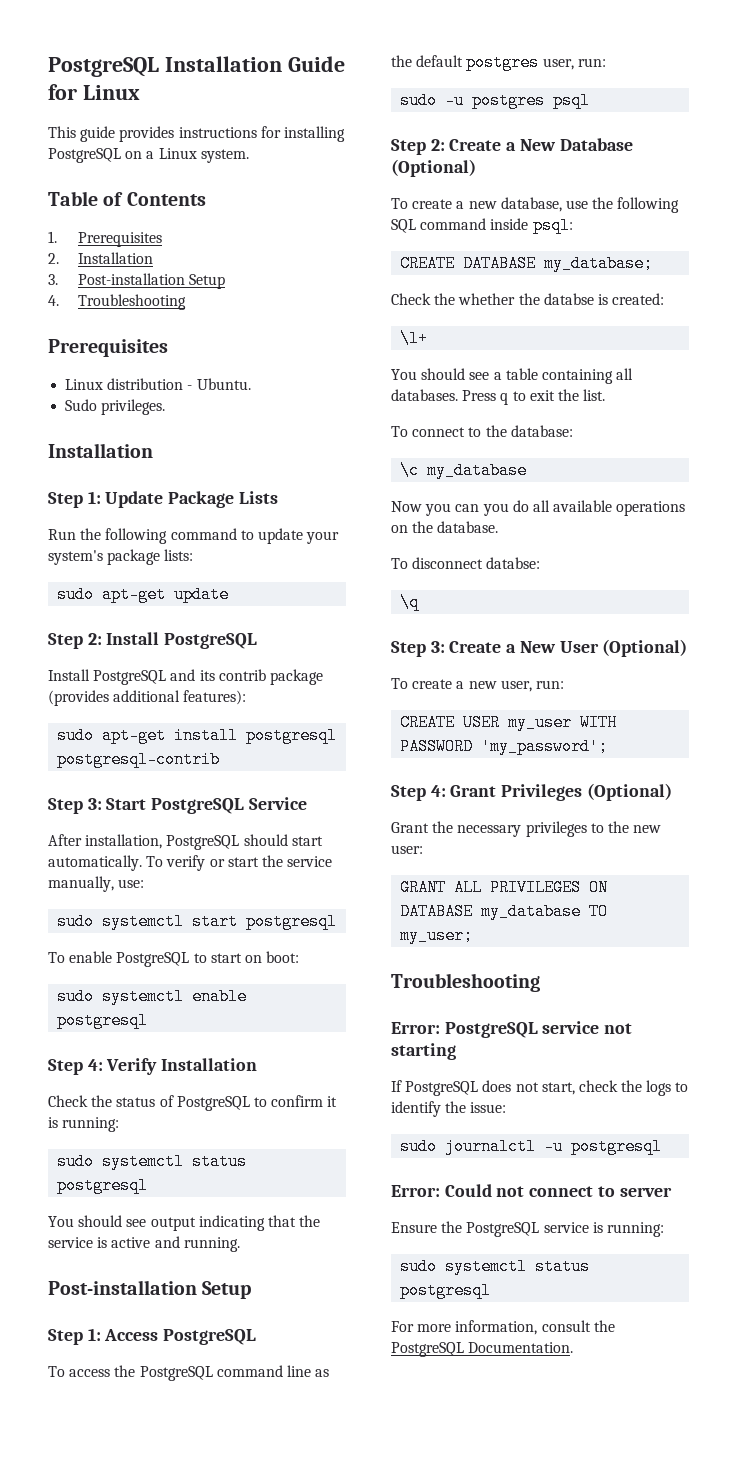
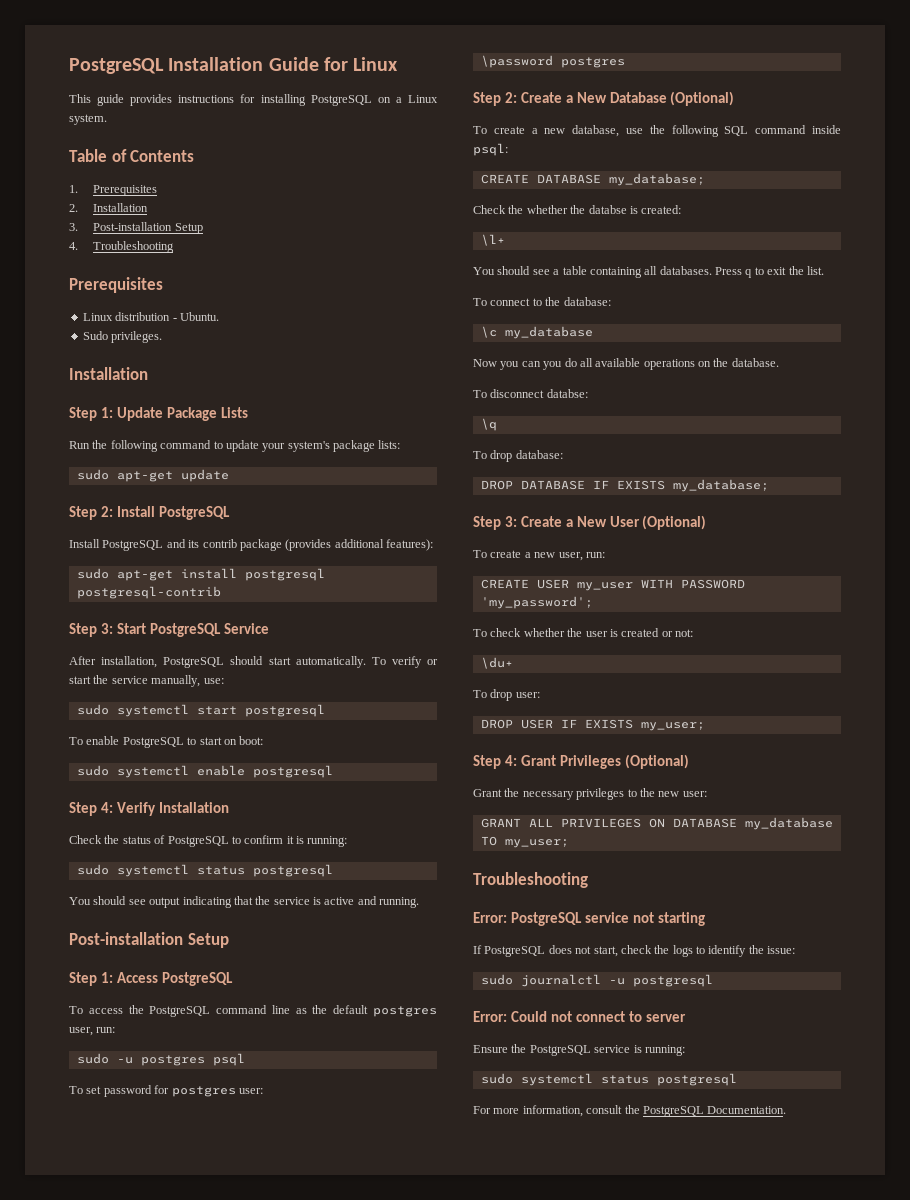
+ To set password for postgres user:
+ \password postgres
+ To drop database:
+ DROP DATABASE IF EXISTS my_database;
+ To check whether the user is created or not:
+ \du+
+ To drop user:
+ DROP USER IF EXISTS my_user;

